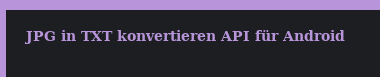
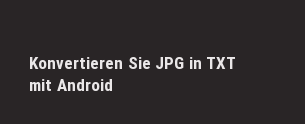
- JPG in TXT konvertieren API für Android
+ Konvertieren Sie JPG in TXT mit Android

